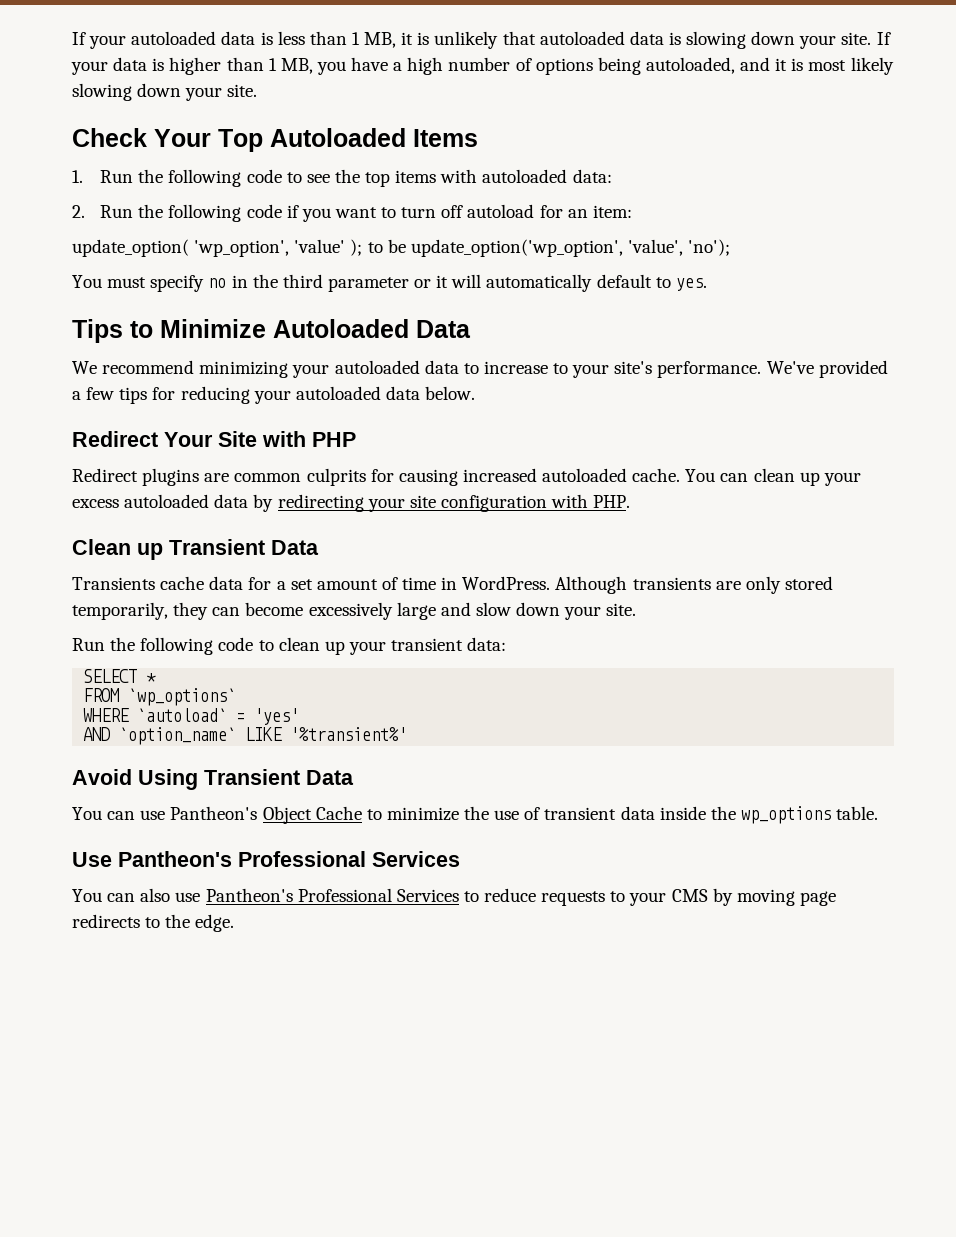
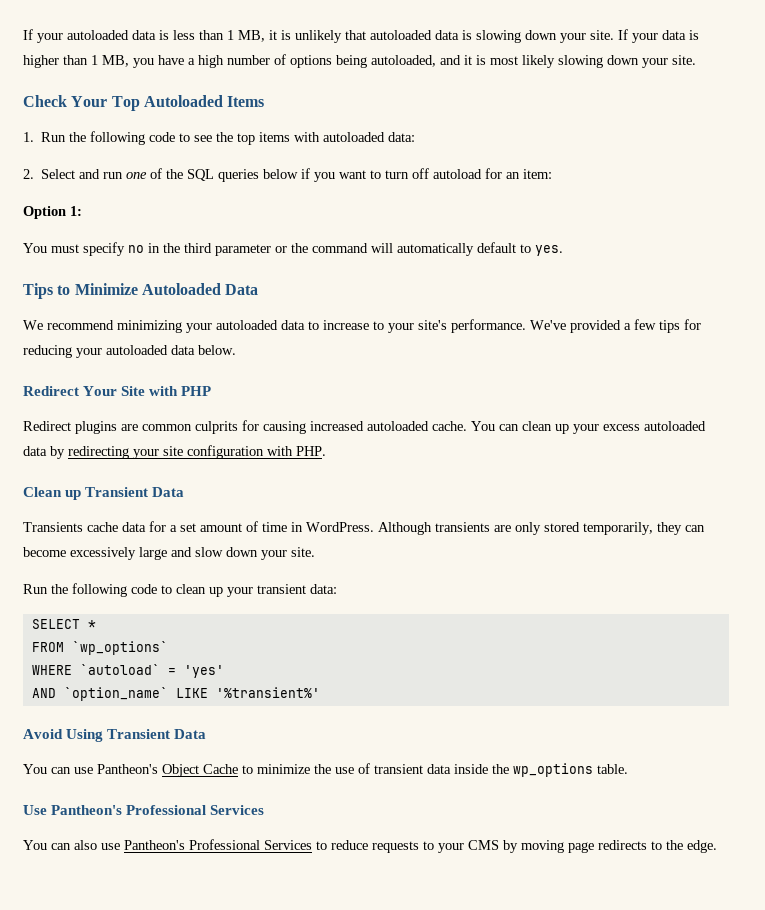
- 2. Run the following code if you want to turn off autoload for an item:
+ 2. Select and run one of the SQL queries below if you want to turn off autoload for an item:
- update_option( 'wp_option', 'value' ); to be update_option('wp_option', 'value', 'no');
+ Option 1:
- You must specify no in the third parameter or it will automatically default to yes.
+ You must specify no in the third parameter or the command will automatically default to yes.

